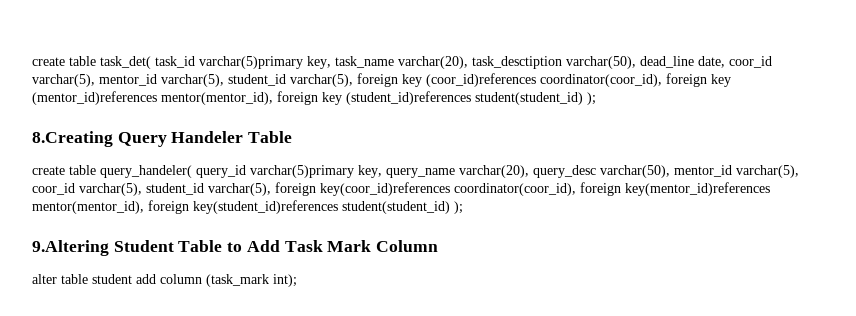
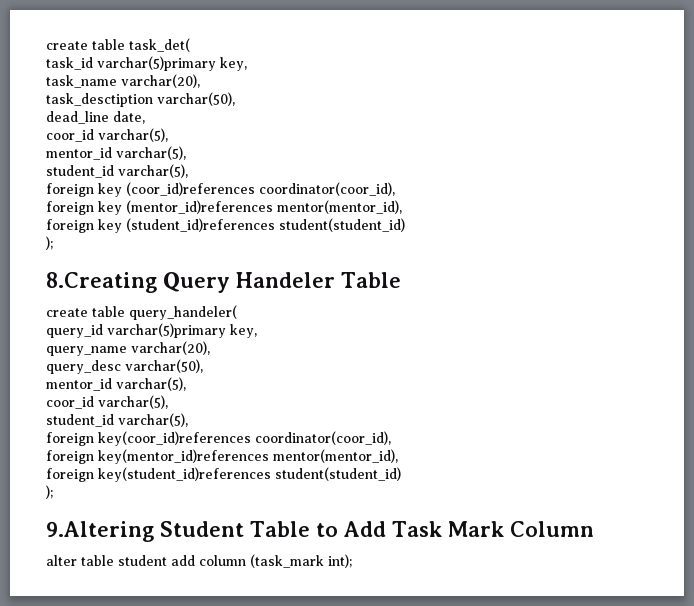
- create table task_det( task_id varchar(5)primary key, task_name varchar(20), task_desctiption varchar(50), dead_line date, coor_id varchar(5), mentor_id varchar(5), student_id varchar(5), foreign key (coor_id)references coordinator(coor_id), foreign key (mentor_id)references mentor(mentor_id), foreign key (student_id)references student(student_id) );
+ create table task_det(
+ task_id varchar(5)primary key,
+ task_name varchar(20),
+ task_desctiption varchar(50),
+ dead_line date,
+ coor_id varchar(5),
+ mentor_id varchar(5),
+ student_id varchar(5),
+ foreign key (coor_id)references coordinator(coor_id),
+ foreign key (mentor_id)references mentor(mentor_id),
+ foreign key (student_id)references student(student_id)
+ );
- create table query_handeler( query_id varchar(5)primary key, query_name varchar(20), query_desc varchar(50), mentor_id varchar(5), coor_id varchar(5), student_id varchar(5), foreign key(coor_id)references coordinator(coor_id), foreign key(mentor_id)references mentor(mentor_id), foreign key(student_id)references student(student_id) );
+ create table query_handeler(
+ query_id varchar(5)primary key,
+ query_name varchar(20),
+ query_desc varchar(50),
+ mentor_id varchar(5),
+ coor_id varchar(5),
+ student_id varchar(5),
+ foreign key(coor_id)references coordinator(coor_id),
+ foreign key(mentor_id)references mentor(mentor_id),
+ foreign key(student_id)references student(student_id)
+ );

